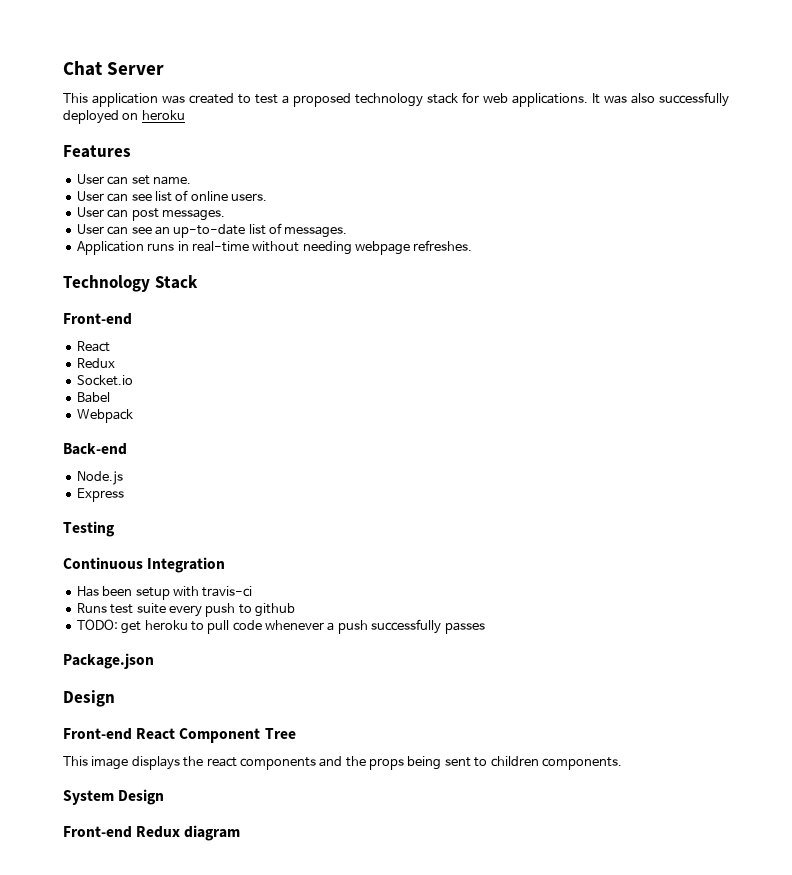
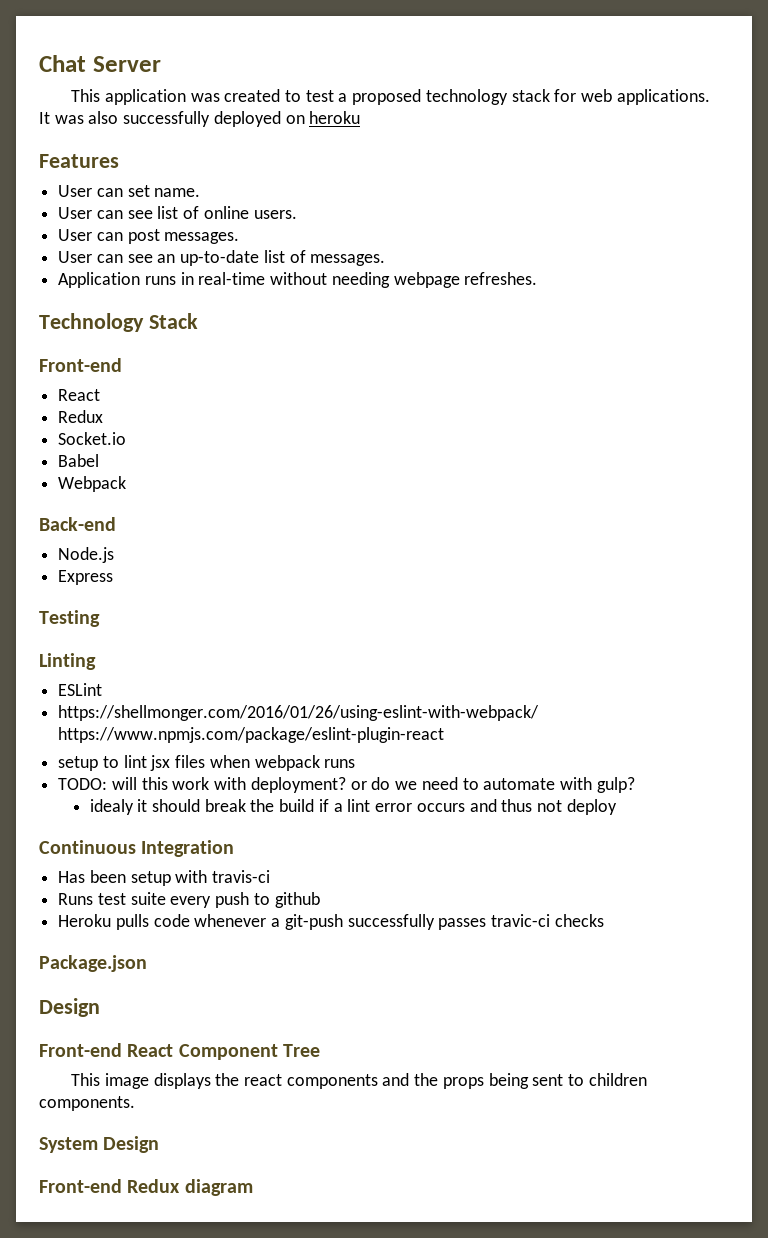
+ Linting
+ ESLint
+ https://shellmonger.com/2016/01/26/using-eslint-with-webpack/ https://www.npmjs.com/package/eslint-plugin-react
+ setup to lint jsx files when webpack runs
+ TODO: will this work with deployment? or do we need to automate with gulp?
+ idealy it should break the build if a lint error occurs and thus not deploy
- TODO: get heroku to pull code whenever a push successfully passes
+ Heroku pulls code whenever a git-push successfully passes travic-ci checks

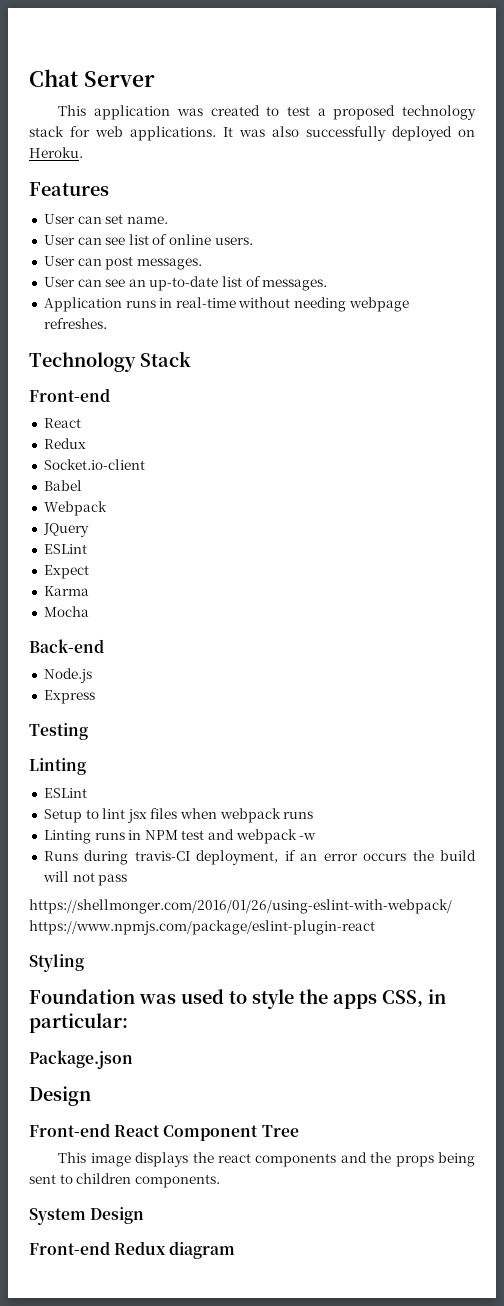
- It was also successfully deployed on heroku
+ It was also successfully deployed on Heroku.
- Socket.io
+ Socket.io-client
+ JQuery
+ ESLint
+ Expect
+ Karma
+ Mocha
- https://shellmonger.com/2016/01/26/using-eslint-with-webpack/ https://www.npmjs.com/package/eslint-plugin-react
- setup to lint jsx files when webpack runs
+ Setup to lint jsx files when webpack runs
- TODO: will this work with deployment? or do we need to automate with gulp?
- idealy it should break the build if a lint error occurs and thus not deploy
- Continuous Integration
- Has been setup with travis-ci
- Runs test suite every push to github
- Heroku pulls code whenever a git-push successfully passes travic-ci checks
+ Linting runs in NPM test and webpack -w
+ Runs during travis-CI deployment, if an error occurs the build will not pass
+ https://shellmonger.com/2016/01/26/using-eslint-with-webpack/ https://www.npmjs.com/package/eslint-plugin-react
+ Styling
+ Foundation was used to style the apps CSS, in particular:

